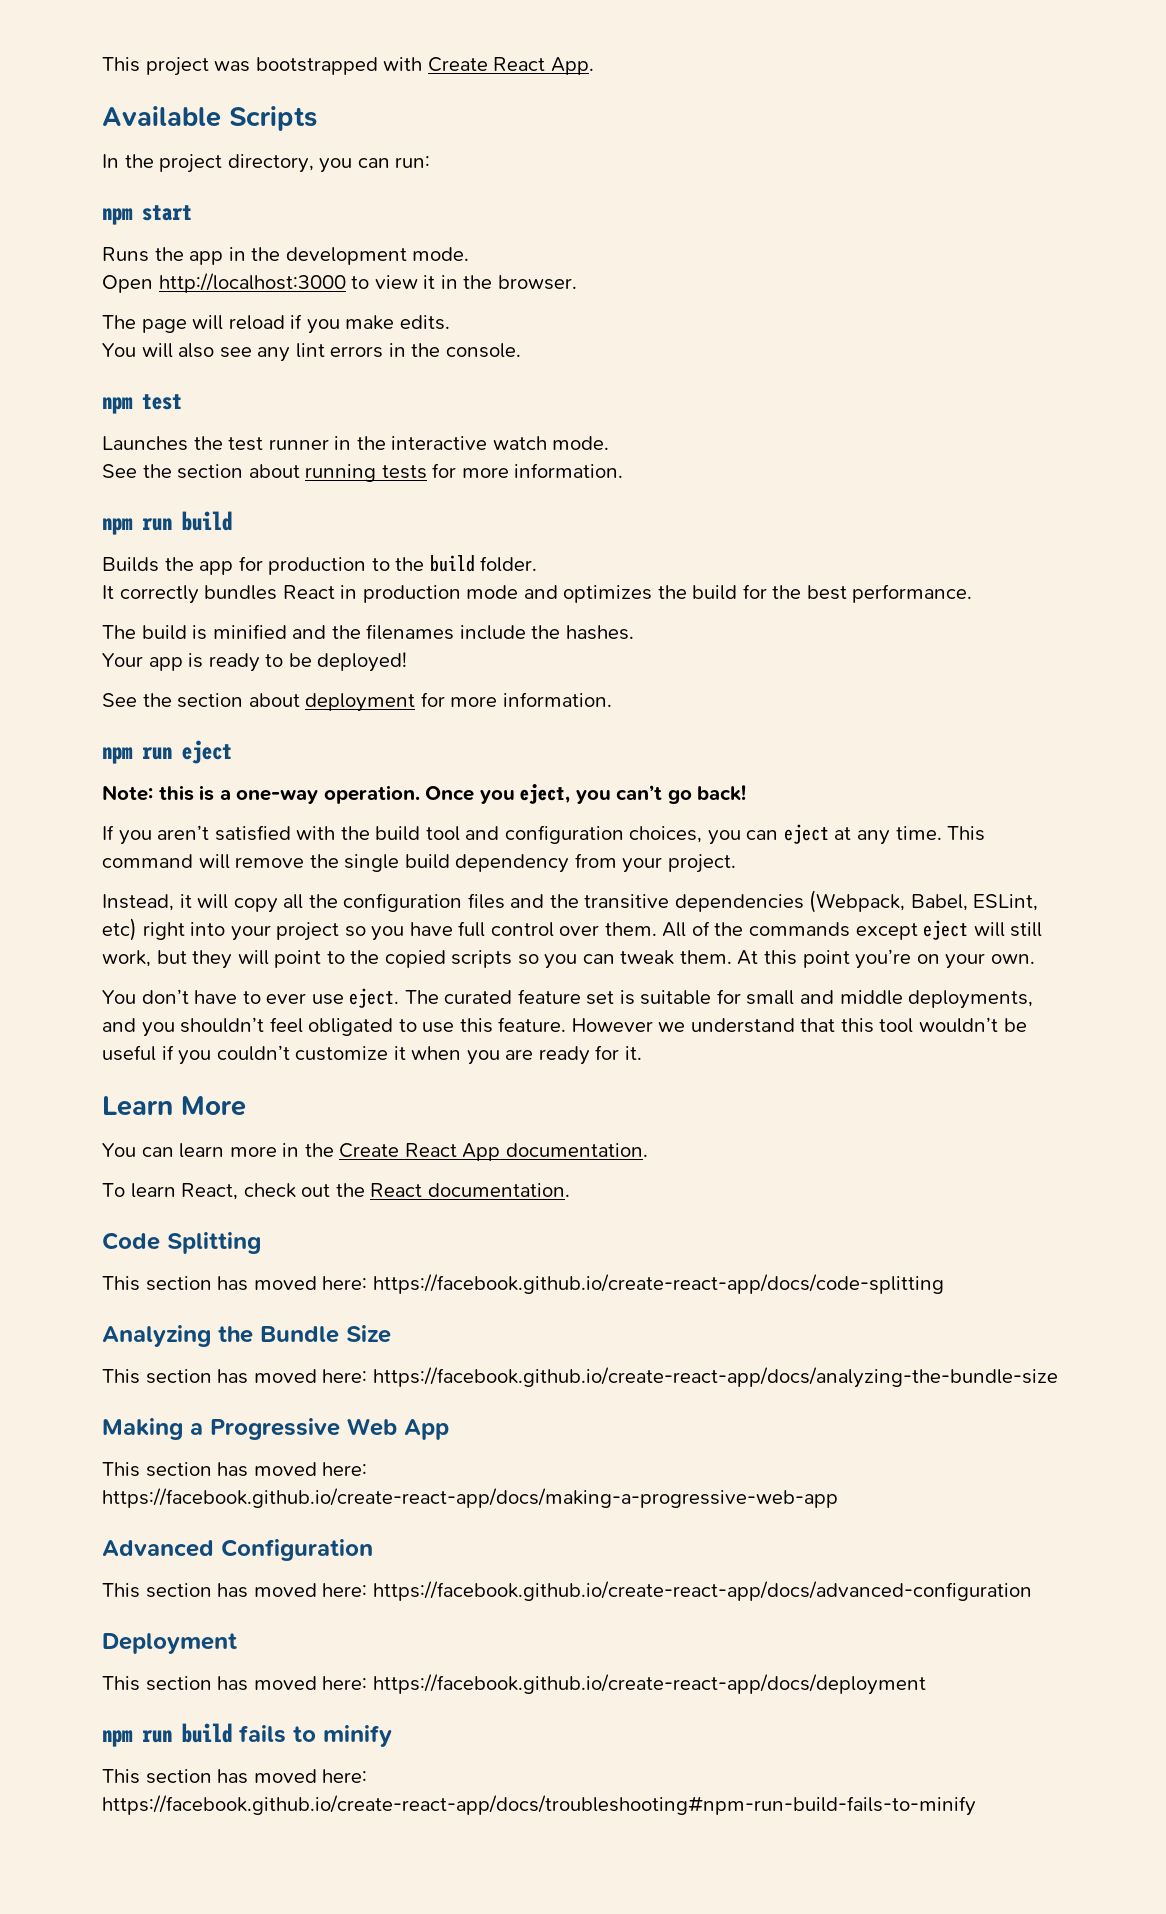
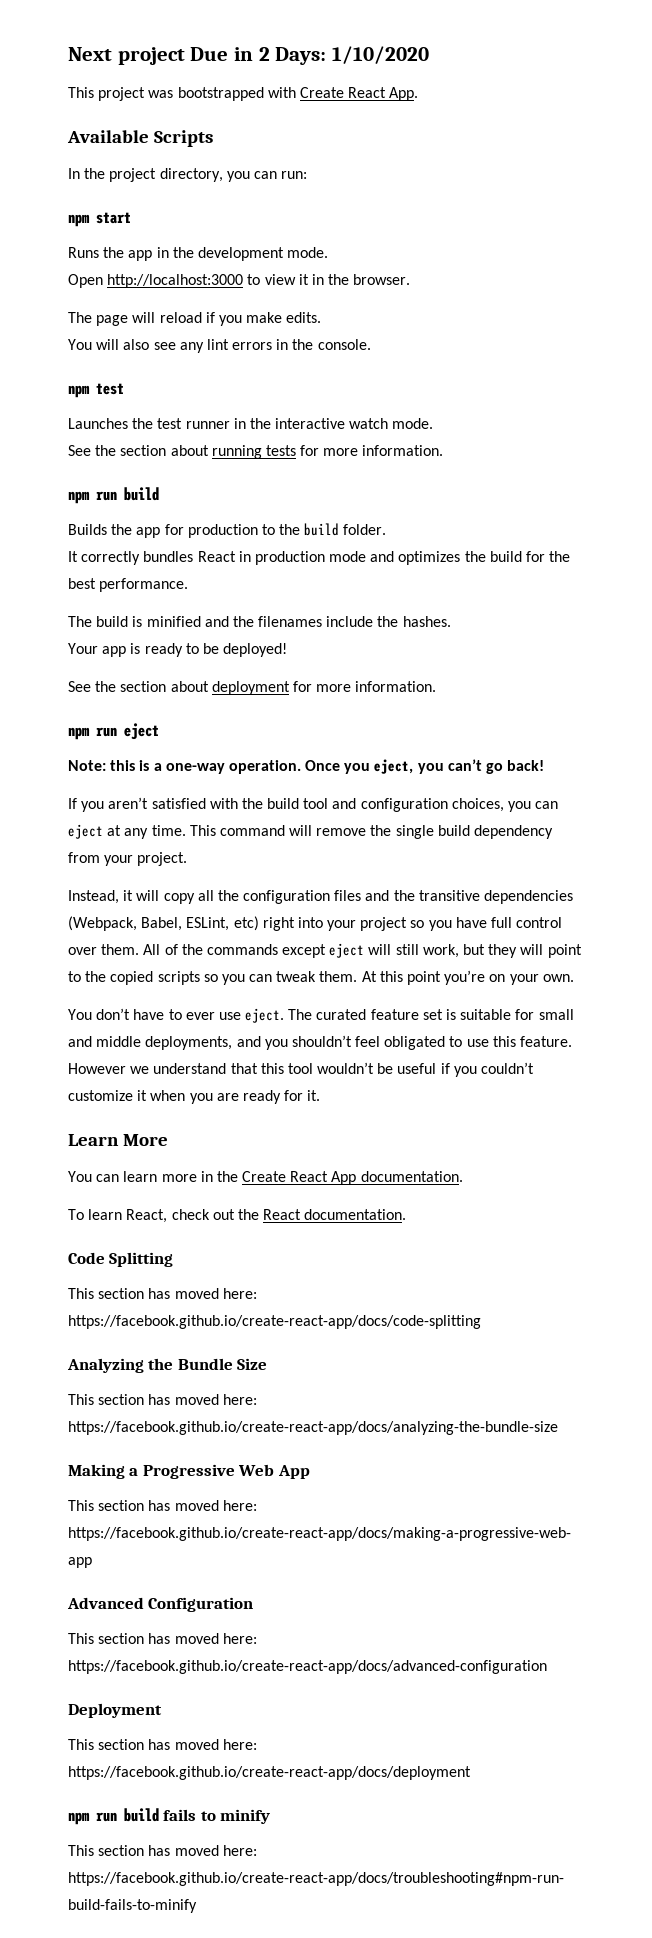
+ Next project Due in 2 Days: 1/10/2020

